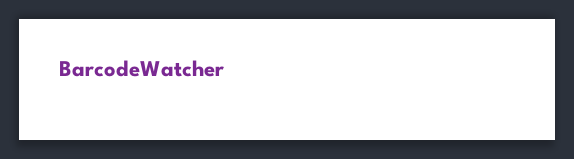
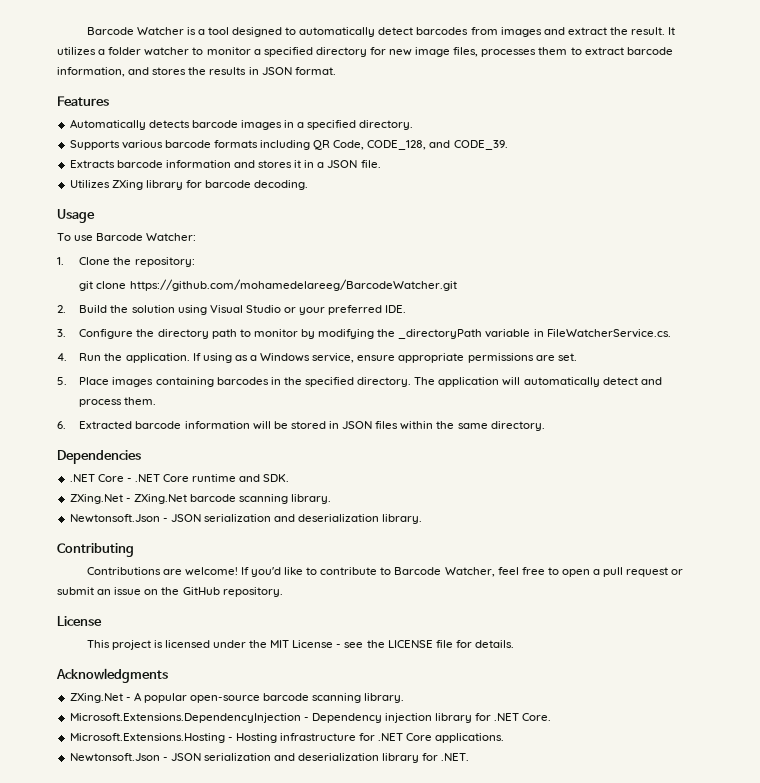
- BarcodeWatcher
+ Barcode Watcher is a tool designed to automatically detect barcodes from images and extract the result. It utilizes a folder watcher to monitor a specified directory for new image files, processes them to extract barcode information, and stores the results in JSON format.
+ Features
+ Automatically detects barcode images in a specified directory.
+ Supports various barcode formats including QR Code, CODE_128, and CODE_39.
+ Extracts barcode information and stores it in a JSON file.
+ Utilizes ZXing library for barcode decoding.
+ Usage
+ To use Barcode Watcher:
+ 1. Clone the repository:
+ git clone https://github.com/mohamedelareeg/BarcodeWatcher.git
+ 2. Build the solution using Visual Studio or your preferred IDE.
+ 3. Configure the directory path to monitor by modifying the _directoryPath variable in FileWatcherService.cs.
+ 4. Run the application. If using as a Windows service, ensure appropriate permissions are set.
+ 5. Place images containing barcodes in the specified directory. The application will automatically detect and process them.
+ 6. Extracted barcode information will be stored in JSON files within the same directory.
+ Dependencies
+ .NET Core - .NET Core runtime and SDK.
+ ZXing.Net - ZXing.Net barcode scanning library.
+ Newtonsoft.Json - JSON serialization and deserialization library.
+ Contributing
+ Contributions are welcome! If you'd like to contribute to Barcode Watcher, feel free to open a pull request or submit an issue on the GitHub repository.
+ License
+ This project is licensed under the MIT License - see the LICENSE file for details.
+ Acknowledgments
+ ZXing.Net - A popular open-source barcode scanning library.
+ Microsoft.Extensions.DependencyInjection - Dependency injection library for .NET Core.
+ Microsoft.Extensions.Hosting - Hosting infrastructure for .NET Core applications.
+ Newtonsoft.Json - JSON serialization and deserialization library for .NET.

